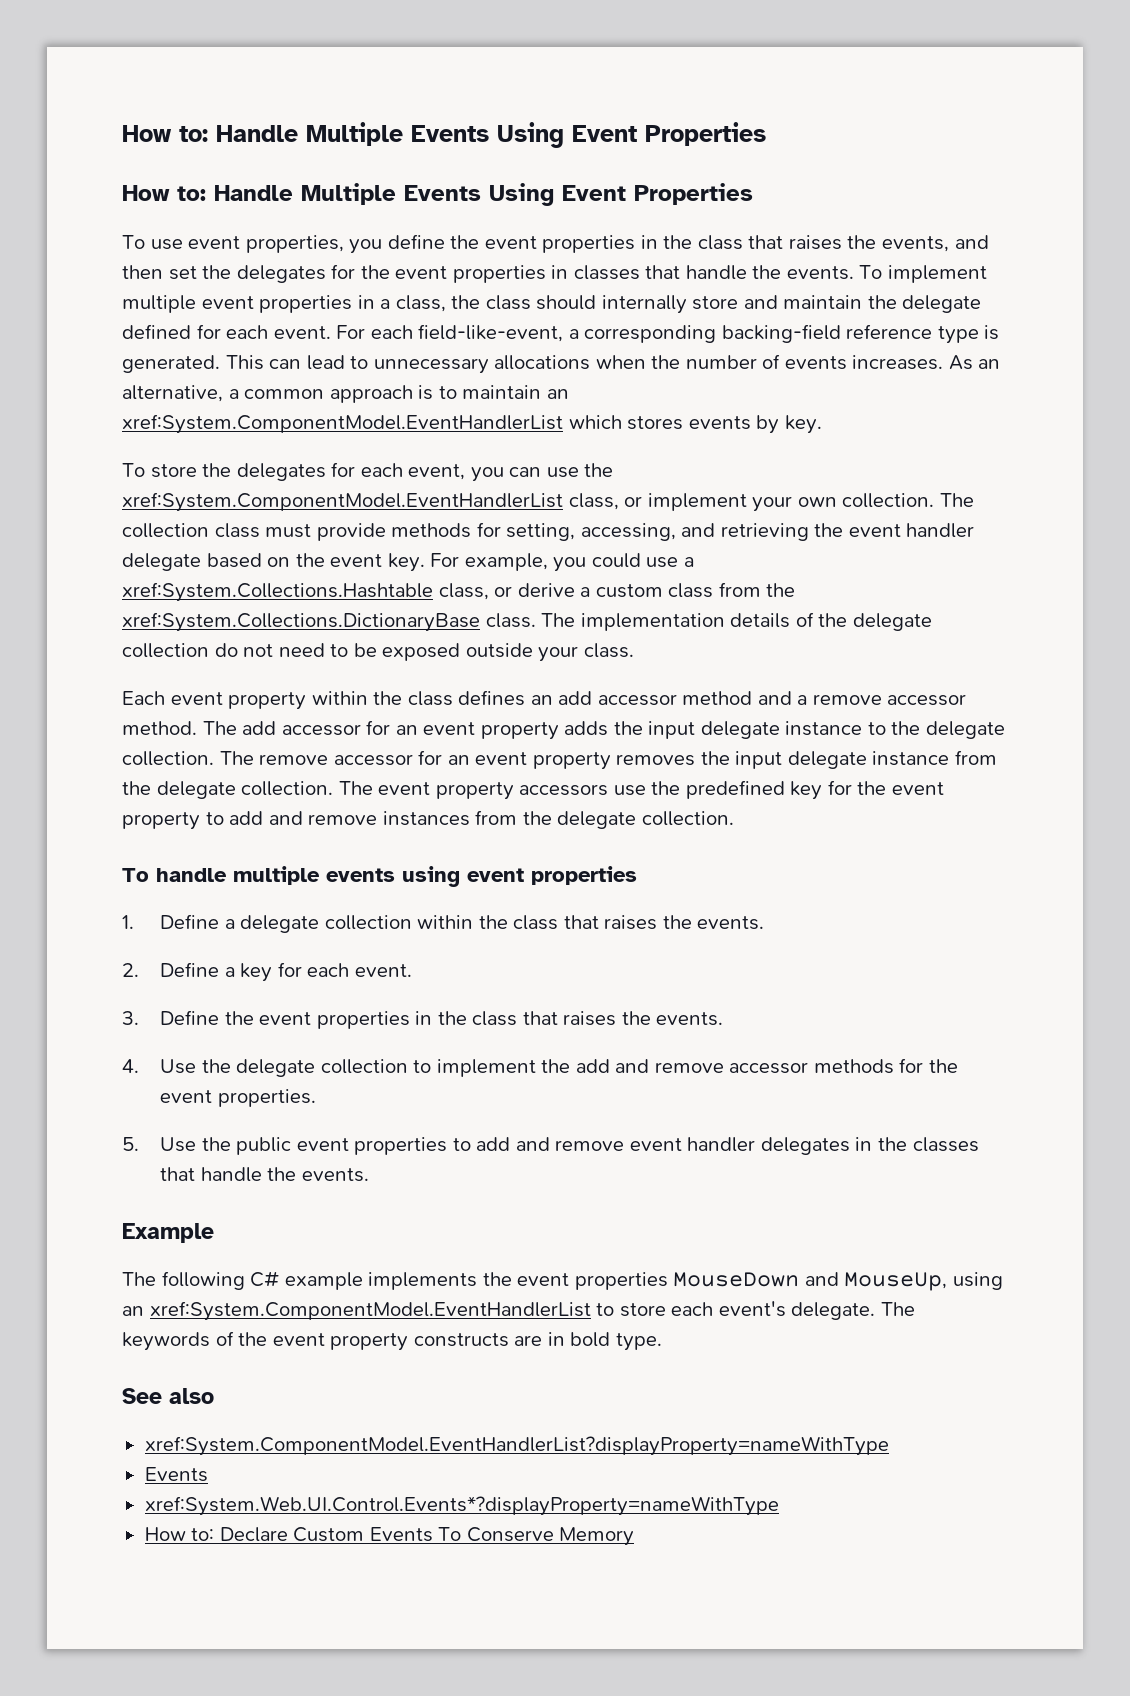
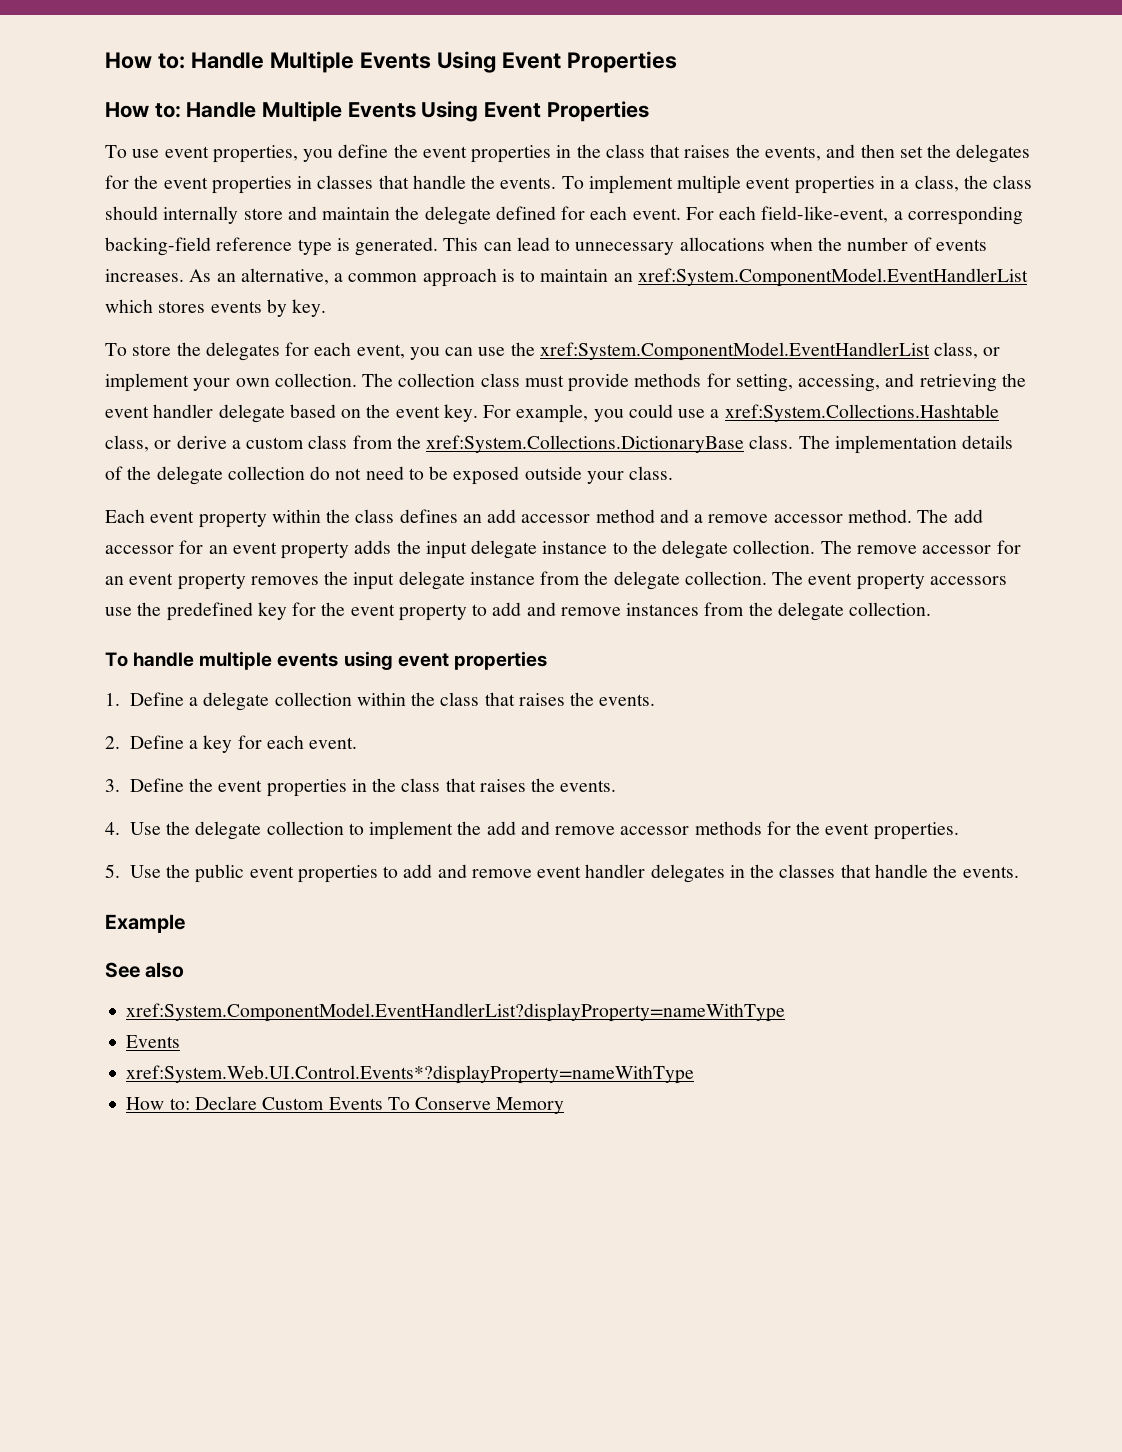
- The following C# example implements the event properties MouseDown and MouseUp, using an xref:System.ComponentModel.EventHandlerList to store each event's delegate. The keywords of the event property constructs are in bold type.

